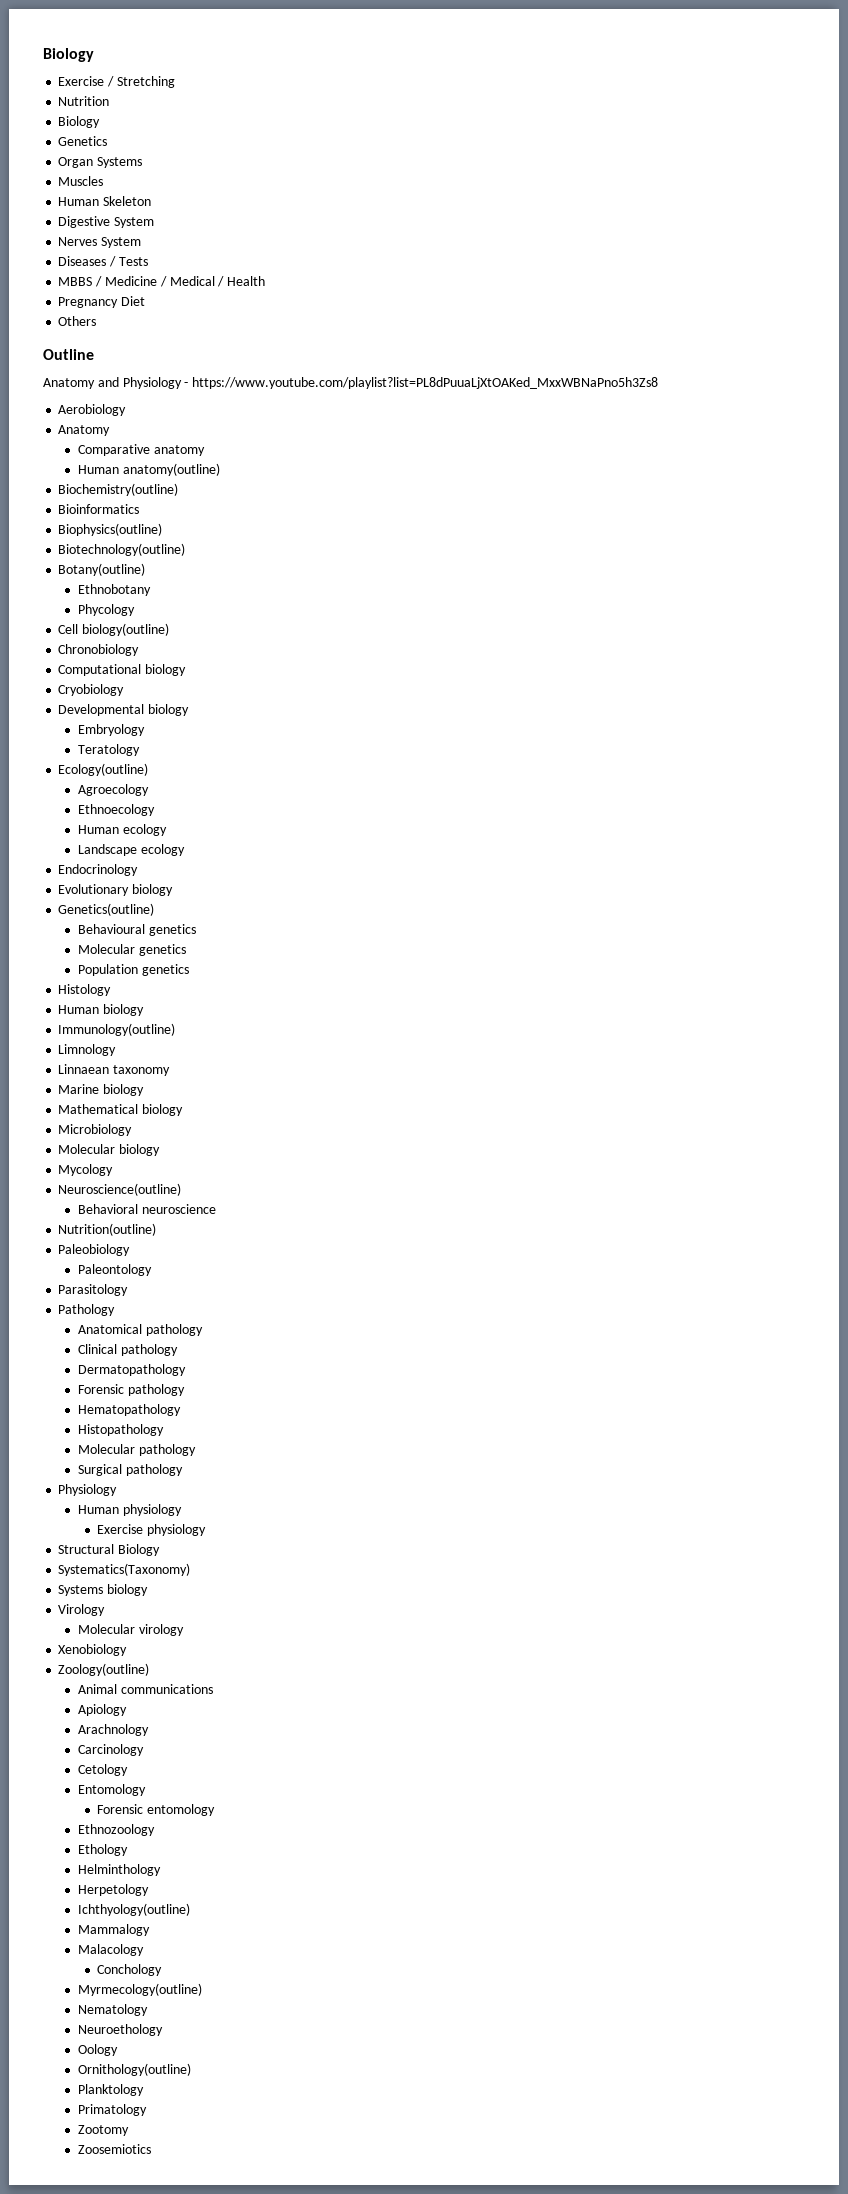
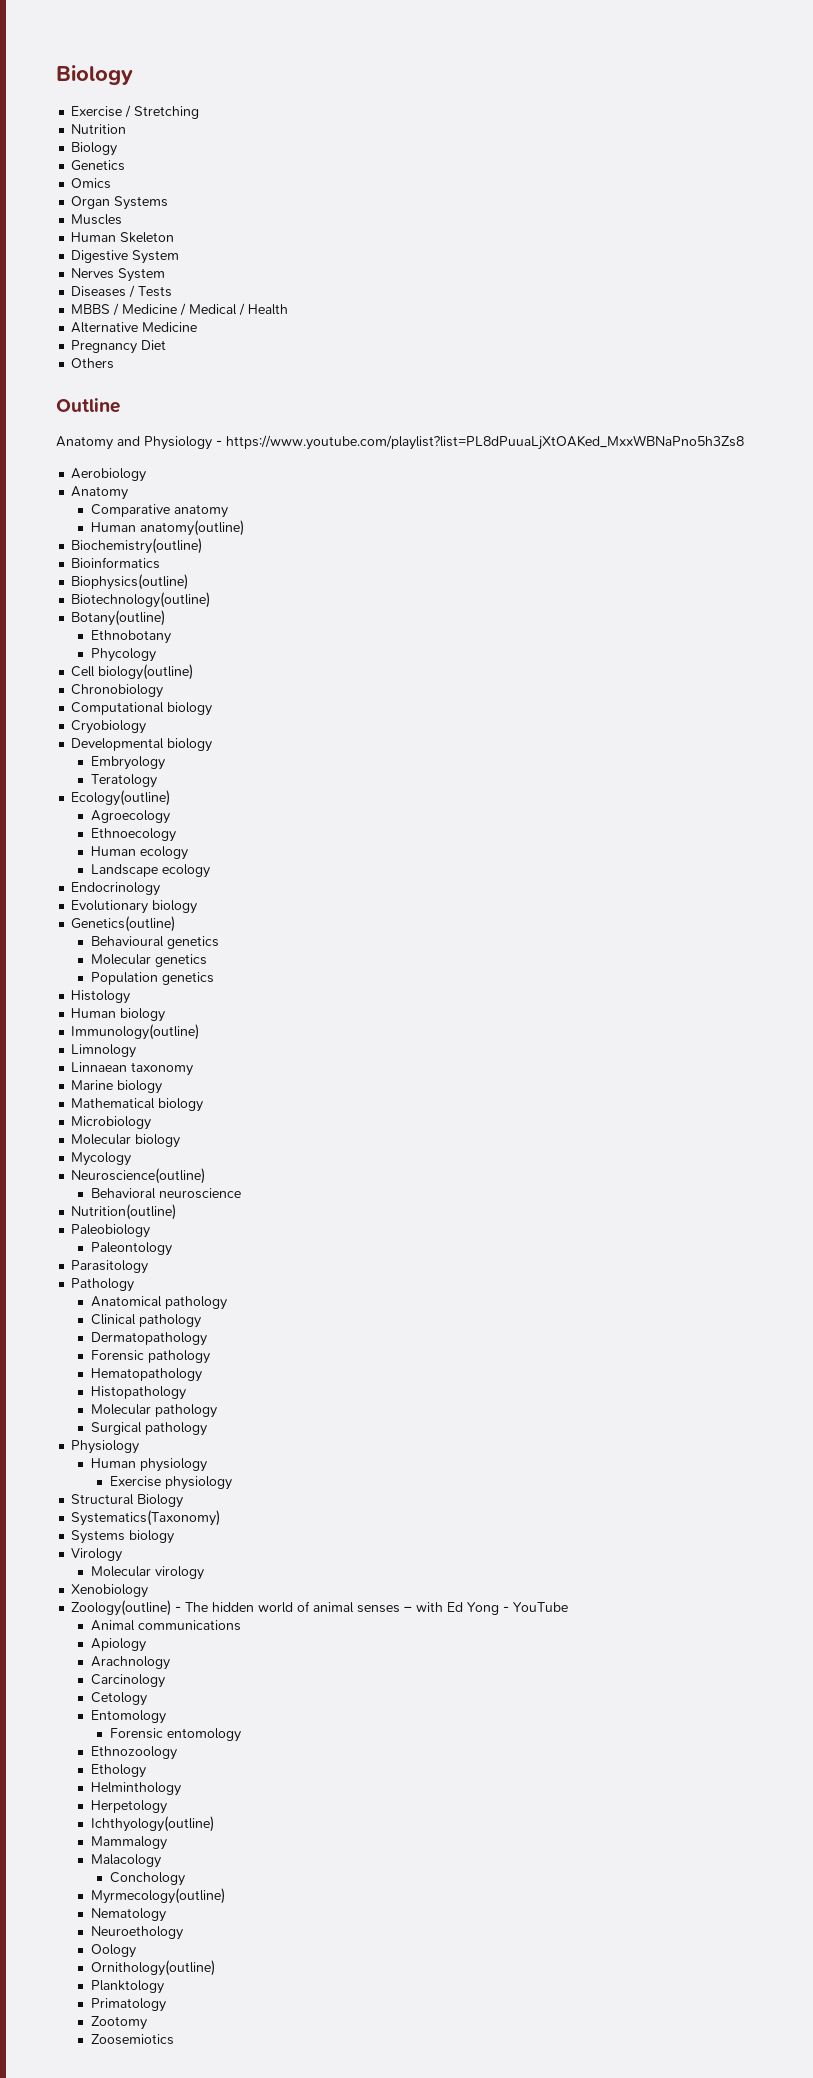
+ Omics
+ Alternative Medicine
- Zoology(outline)
+ Zoology(outline) - The hidden world of animal senses – with Ed Yong - YouTube

